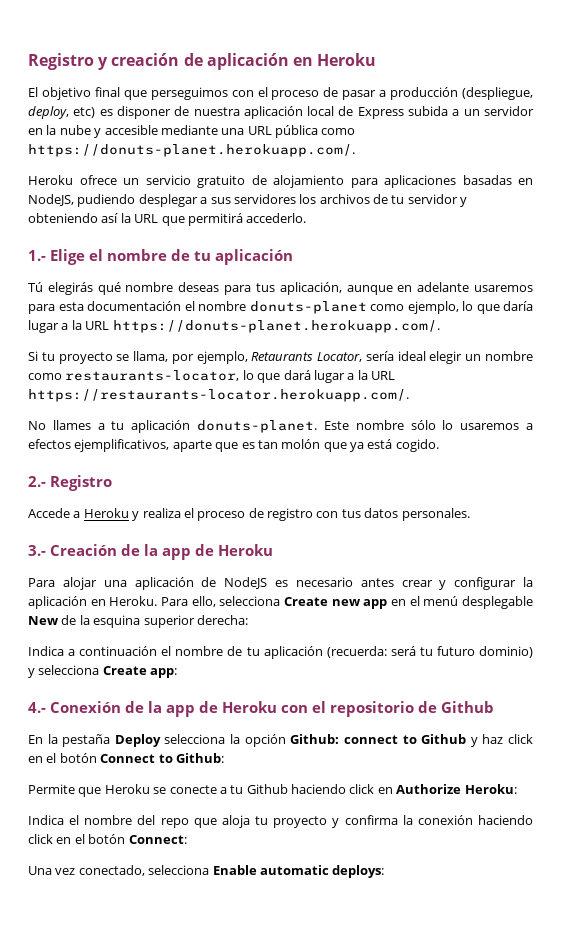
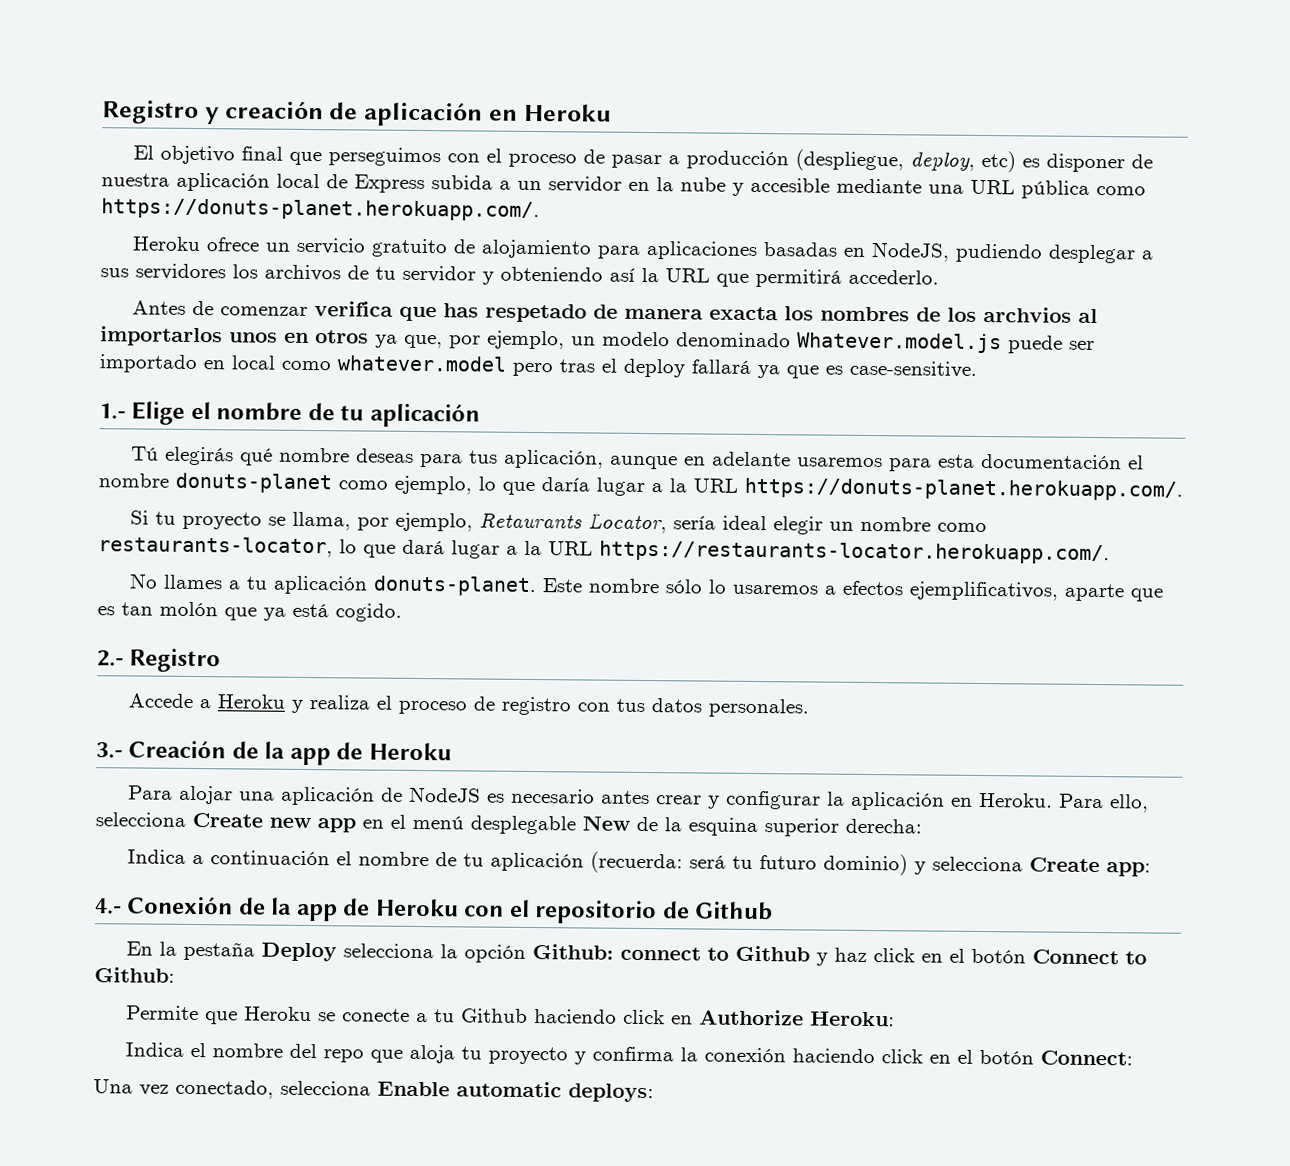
+ Antes de comenzar verifica que has respetado de manera exacta los nombres de los archvios al importarlos unos en otros ya que, por ejemplo, un modelo denominado Whatever.model.js puede ser importado en local como whatever.model pero tras el deploy fallará ya que es case-sensitive.

